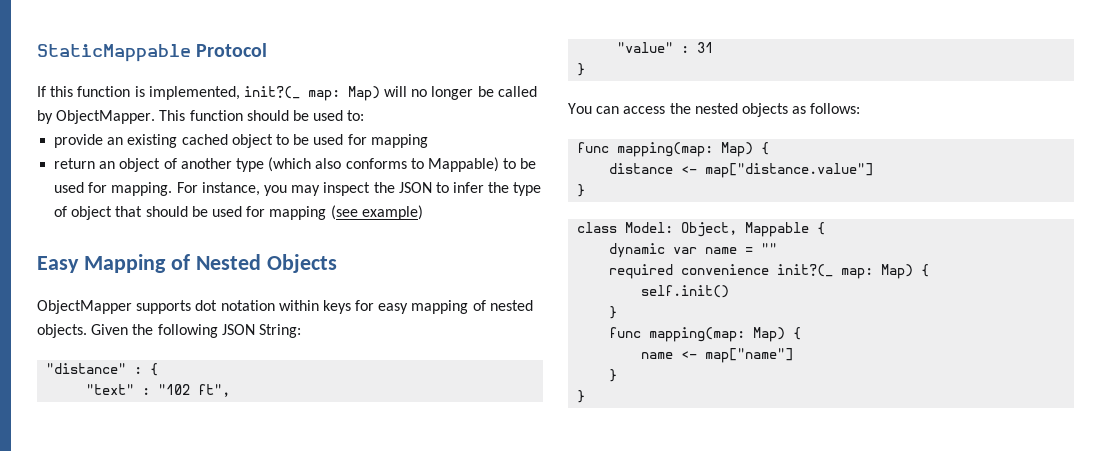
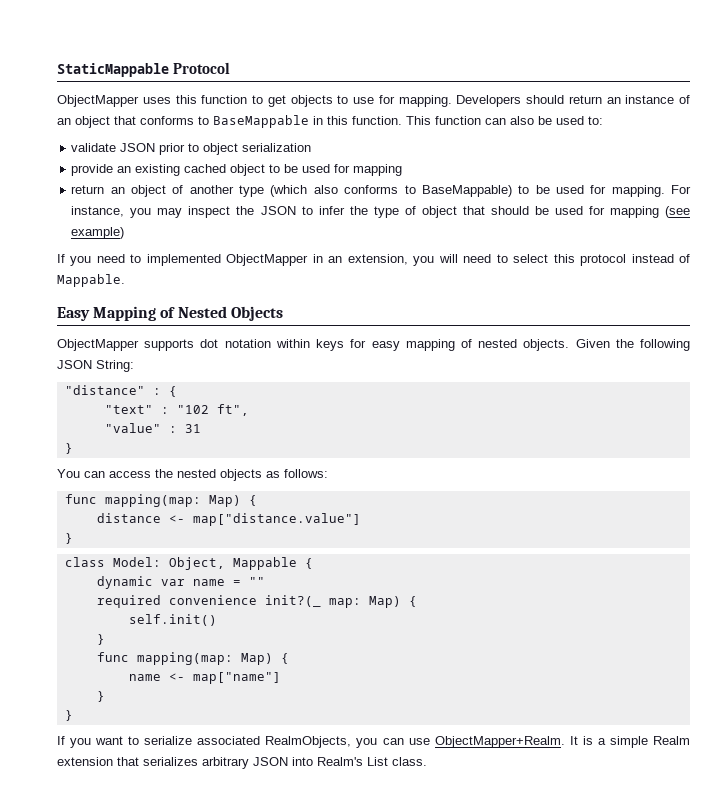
- If this function is implemented, init?(_ map: Map) will no longer be called by ObjectMapper. This function should be used to:
+ ObjectMapper uses this function to get objects to use for mapping. Developers should return an instance of an object that conforms to BaseMappable in this function. This function can also be used to:
+ validate JSON prior to object serialization
- return an object of another type (which also conforms to Mappable) to be used for mapping.
+ return an object of another type (which also conforms to BaseMappable) to be used for mapping.
+ If you need to implemented ObjectMapper in an extension, you will need to select this protocol instead of Mappable.
+ If you want to serialize associated RealmObjects, you can use ObjectMapper+Realm. It is a simple Realm extension that serializes arbitrary JSON into Realm's List class.

